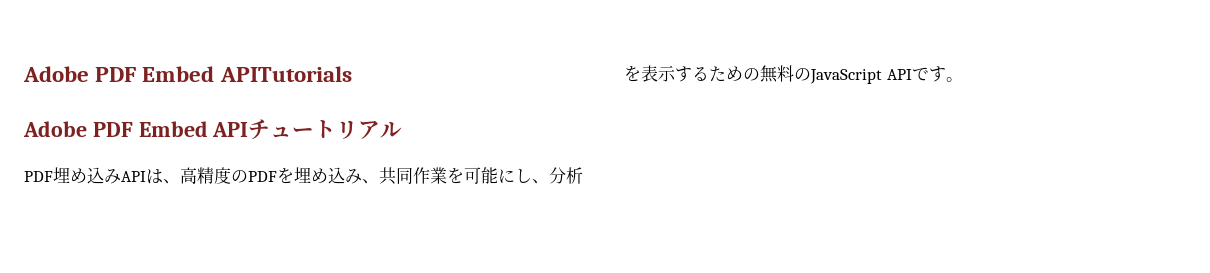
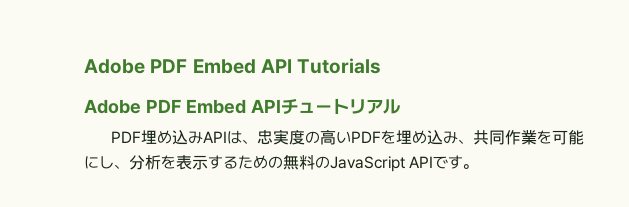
- Adobe PDF Embed APITutorials
+ Adobe PDF Embed API Tutorials
- PDF埋め込みAPIは、高精度のPDFを埋め込み、共同作業を可能にし、分析を表示するための無料のJavaScript APIです。
+ PDF埋め込みAPIは、忠実度の高いPDFを埋め込み、共同作業を可能にし、分析を表示するための無料のJavaScript APIです。

